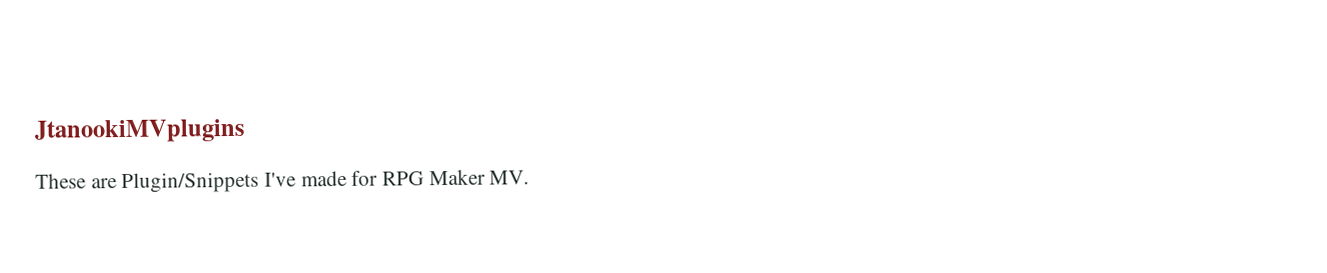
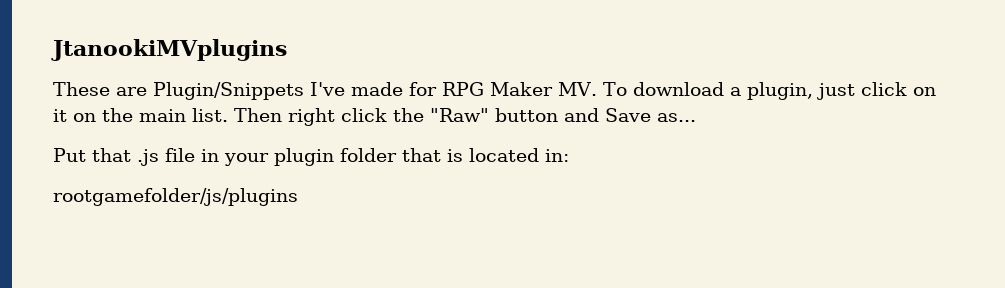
- These are Plugin/Snippets I've made for RPG Maker MV.
+ These are Plugin/Snippets I've made for RPG Maker MV. To download a plugin, just click on it on the main list. Then right click the "Raw" button and Save as...
+ Put that .js file in your plugin folder that is located in:
+ rootgamefolder/js/plugins

